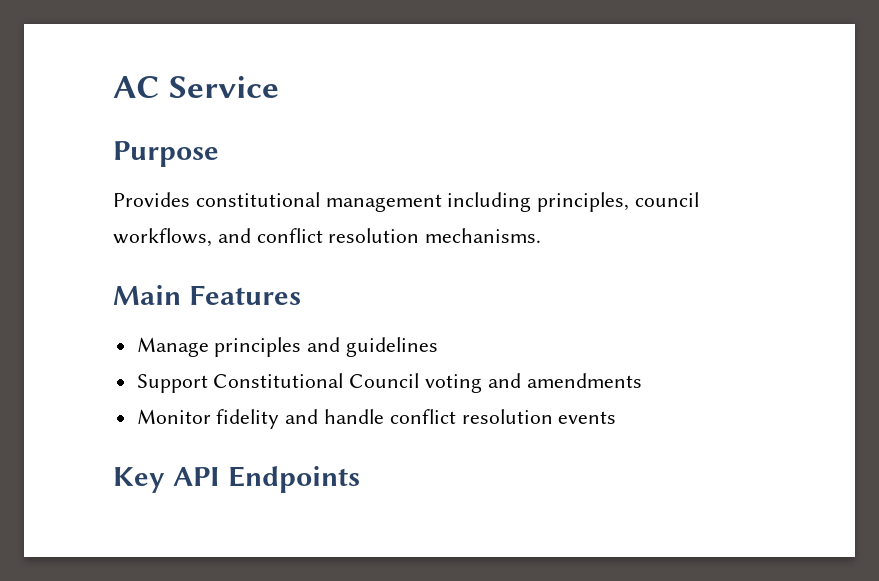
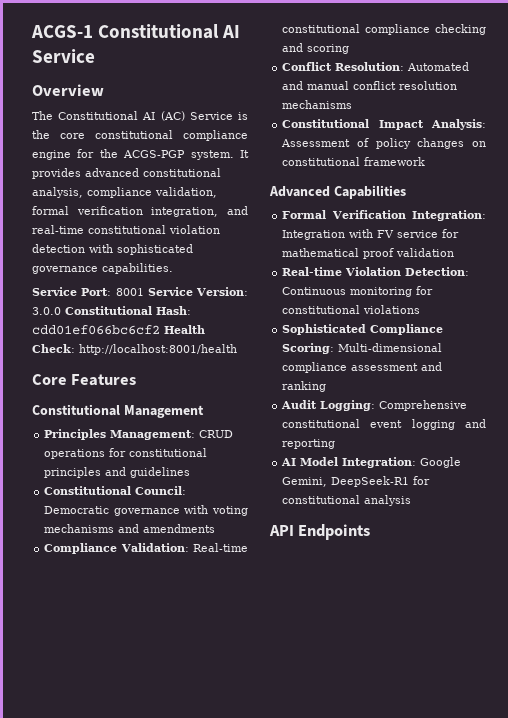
- AC Service
- Purpose
- Provides constitutional management including principles, council workflows, and conflict resolution mechanisms.
- Main Features
- Manage principles and guidelines
- Support Constitutional Council voting and amendments
- Monitor fidelity and handle conflict resolution events
- Key API Endpoints
+ ACGS-1 Constitutional AI Service
+ Overview
+ The Constitutional AI (AC) Service is the core constitutional compliance engine for the ACGS-PGP system. It provides advanced constitutional analysis, compliance validation, formal verification integration, and real-time constitutional violation detection with sophisticated governance capabilities.
+ Service Port: 8001 Service Version: 3.0.0 Constitutional Hash: cdd01ef066bc6cf2 Health Check: http://localhost:8001/health
+ Core Features
+ Constitutional Management
+ Principles Management: CRUD operations for constitutional principles and guidelines
+ Constitutional Council: Democratic governance with voting mechanisms and amendments
+ Compliance Validation: Real-time constitutional compliance checking and scoring
+ Conflict Resolution: Automated and manual conflict resolution mechanisms
+ Constitutional Impact Analysis: Assessment of policy changes on constitutional framework
+ Advanced Capabilities
+ Formal Verification Integration: Integration with FV service for mathematical proof validation
+ Real-time Violation Detection: Continuous monitoring for constitutional violations
+ Sophisticated Compliance Scoring: Multi-dimensional compliance assessment and ranking
+ Audit Logging: Comprehensive constitutional event logging and reporting
+ AI Model Integration: Google Gemini, DeepSeek-R1 for constitutional analysis
+ API Endpoints

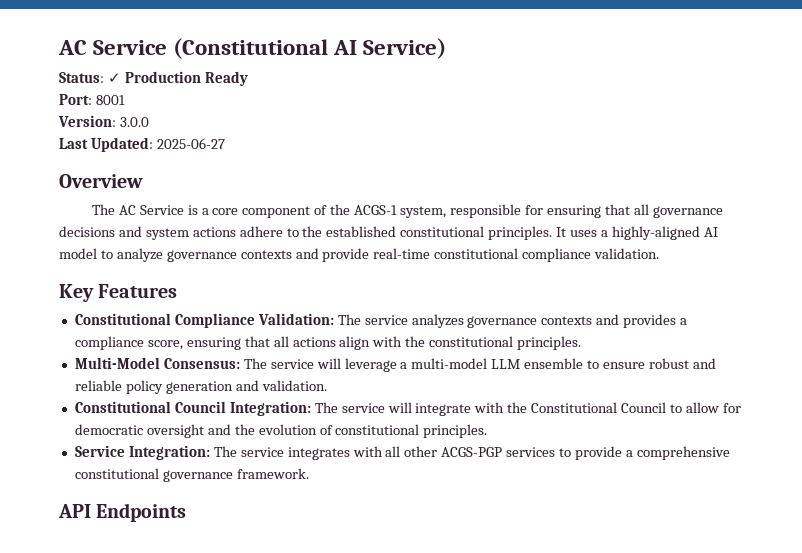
- ACGS-1 Constitutional AI Service
+ AC Service (Constitutional AI Service)
+ Status: ✓ Production Ready
+ Port: 8001
+ Version: 3.0.0
+ Last Updated: 2025-06-27
  Overview
- The Constitutional AI (AC) Service is the core constitutional compliance engine for the ACGS-PGP system. It provides advanced constitutional analysis, compliance validation, formal verification integration, and real-time constitutional violation detection with sophisticated governance capabilities.
- Service Port: 8001 Service Version: 3.0.0 Constitutional Hash: cdd01ef066bc6cf2 Health Check: http://localhost:8001/health
- Core Features
- Constitutional Management
- Principles Management: CRUD operations for constitutional principles and guidelines
- Constitutional Council: Democratic governance with voting mechanisms and amendments
- Compliance Validation: Real-time constitutional compliance checking and scoring
- Conflict Resolution: Automated and manual conflict resolution mechanisms
- Constitutional Impact Analysis: Assessment of policy changes on constitutional framework
- Advanced Capabilities
- Formal Verification Integration: Integration with FV service for mathematical proof validation
- Real-time Violation Detection: Continuous monitoring for constitutional violations
- Sophisticated Compliance Scoring: Multi-dimensional compliance assessment and ranking
- Audit Logging: Comprehensive constitutional event logging and reporting
- AI Model Integration: Google Gemini, DeepSeek-R1 for constitutional analysis
+ The AC Service is a core component of the ACGS-1 system, responsible for ensuring that all governance decisions and system actions adhere to the established constitutional principles. It uses a highly-aligned AI model to analyze governance contexts and provide real-time constitutional compliance validation.
+ Key Features
+ Constitutional Compliance Validation: The service analyzes governance contexts and provides a compliance score, ensuring that all actions align with the constitutional principles.
+ Multi-Model Consensus: The service will leverage a multi-model LLM ensemble to ensure robust and reliable policy generation and validation.
+ Constitutional Council Integration: The service will integrate with the Constitutional Council to allow for democratic oversight and the evolution of constitutional principles.
+ Service Integration: The service integrates with all other ACGS-PGP services to provide a comprehensive constitutional governance framework.

